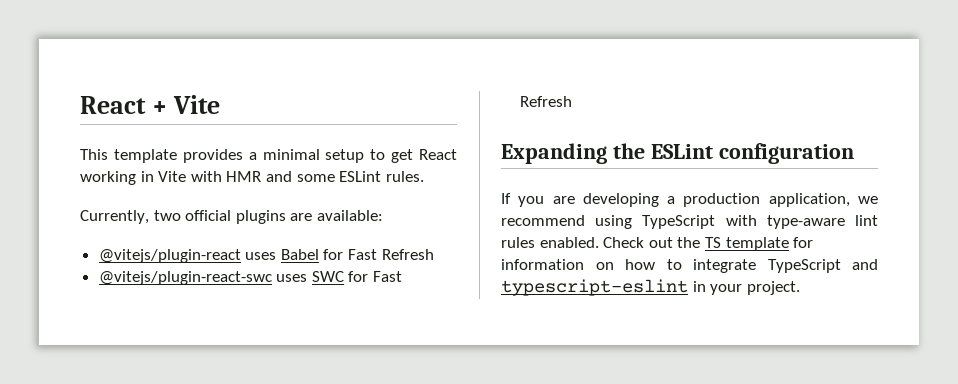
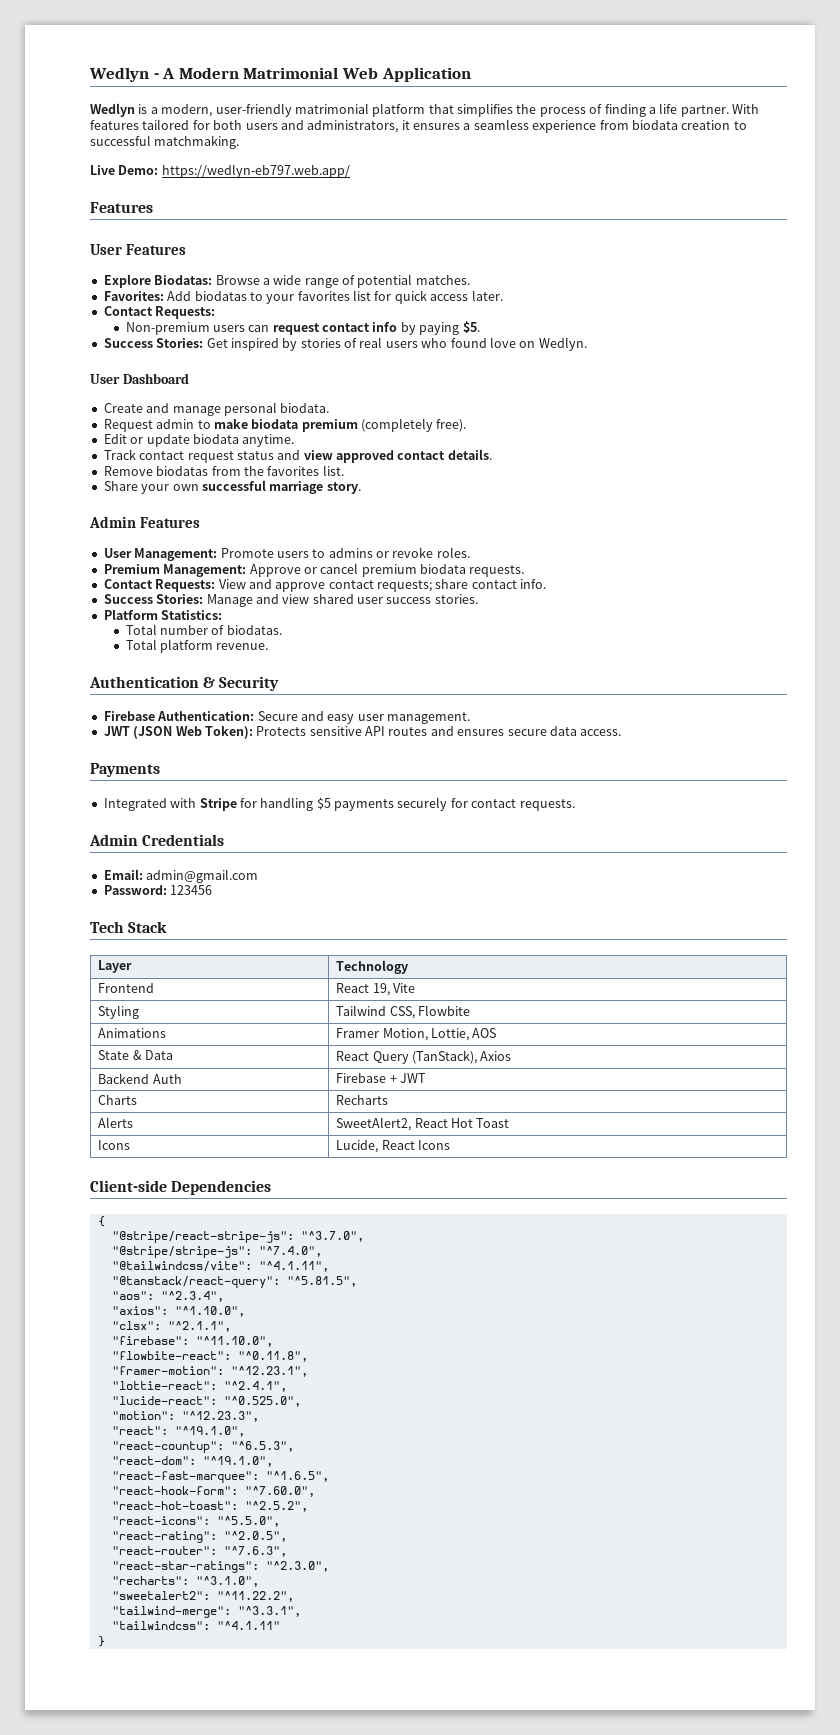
- React + Vite
- This template provides a minimal setup to get React working in Vite with HMR and some ESLint rules.
- Currently, two official plugins are available:
- @vitejs/plugin-react uses Babel for Fast Refresh
- @vitejs/plugin-react-swc uses SWC for Fast Refresh
- Expanding the ESLint configuration
- If you are developing a production application, we recommend using TypeScript with type-aware lint rules enabled. Check out the TS template for information on how to integrate TypeScript and typescript-eslint in your project.
+ Wedlyn - A Modern Matrimonial Web Application
+ Wedlyn is a modern, user-friendly matrimonial platform that simplifies the process of finding a life partner. With features tailored for both users and administrators, it ensures a seamless experience from biodata creation to successful matchmaking.
+ Live Demo: https://wedlyn-eb797.web.app/
+ Features
+ User Features
+ Explore Biodatas: Browse a wide range of potential matches.
+ Favorites: Add biodatas to your favorites list for quick access later.
+ Contact Requests:
+ Non-premium users can request contact info by paying $5.
+ Success Stories: Get inspired by stories of real users who found love on Wedlyn.
+ User Dashboard
+ Create and manage personal biodata.
+ Request admin to make biodata premium (completely free).
+ Edit or update biodata anytime.
+ Track contact request status and view approved contact details.
+ Remove biodatas from the favorites list.
+ Share your own successful marriage story.
+ Admin Features
+ User Management: Promote users to admins or revoke roles.
+ Premium Management: Approve or cancel premium biodata requests.
+ Contact Requests: View and approve contact requests; share contact info.
+ Success Stories: Manage and view shared user success stories.
+ Platform Statistics:
+ Total number of biodatas.
+ Total platform revenue.
+ Authentication & Security
+ Firebase Authentication: Secure and easy user management.
+ JWT (JSON Web Token): Protects sensitive API routes and ensures secure data access.
+ Payments
+ Integrated with Stripe for handling $5 payments securely for contact requests.
+ Admin Credentials
+ Email: admin@gmail.com
+ Password: 123456
+ Tech Stack
+ Layer | Technology
+ Frontend | React 19, Vite
+ Styling | Tailwind CSS, Flowbite
+ Animations | Framer Motion, Lottie, AOS
+ State & Data | React Query (TanStack), Axios
+ Backend Auth | Firebase + JWT
+ Charts | Recharts
+ Alerts | SweetAlert2, React Hot Toast
+ Icons | Lucide, React Icons
+ Client-side Dependencies
+ {
+ "@stripe/react-stripe-js": "^3.7.0",
+ "@stripe/stripe-js": "^7.4.0",
+ "@tailwindcss/vite": "^4.1.11",
+ "@tanstack/react-query": "^5.81.5",
+ "aos": "^2.3.4",
+ "axios": "^1.10.0",
+ "clsx": "^2.1.1",
+ "firebase": "^11.10.0",
+ "flowbite-react": "^0.11.8",
+ "framer-motion": "^12.23.1",
+ "lottie-react": "^2.4.1",
+ "lucide-react": "^0.525.0",
+ "motion": "^12.23.3",
+ "react": "^19.1.0",
+ "react-countup": "^6.5.3",
+ "react-dom": "^19.1.0",
+ "react-fast-marquee": "^1.6.5",
+ "react-hook-form": "^7.60.0",
+ "react-hot-toast": "^2.5.2",
+ "react-icons": "^5.5.0",
+ "react-rating": "^2.0.5",
+ "react-router": "^7.6.3",
+ "react-star-ratings": "^2.3.0",
+ "recharts": "^3.1.0",
+ "sweetalert2": "^11.22.2",
+ "tailwind-merge": "^3.3.1",
+ "tailwindcss": "^4.1.11"
+ }

